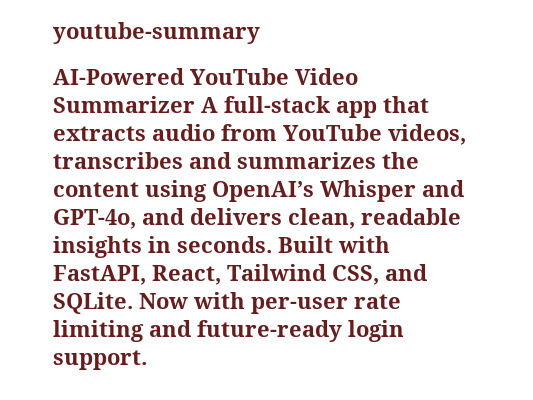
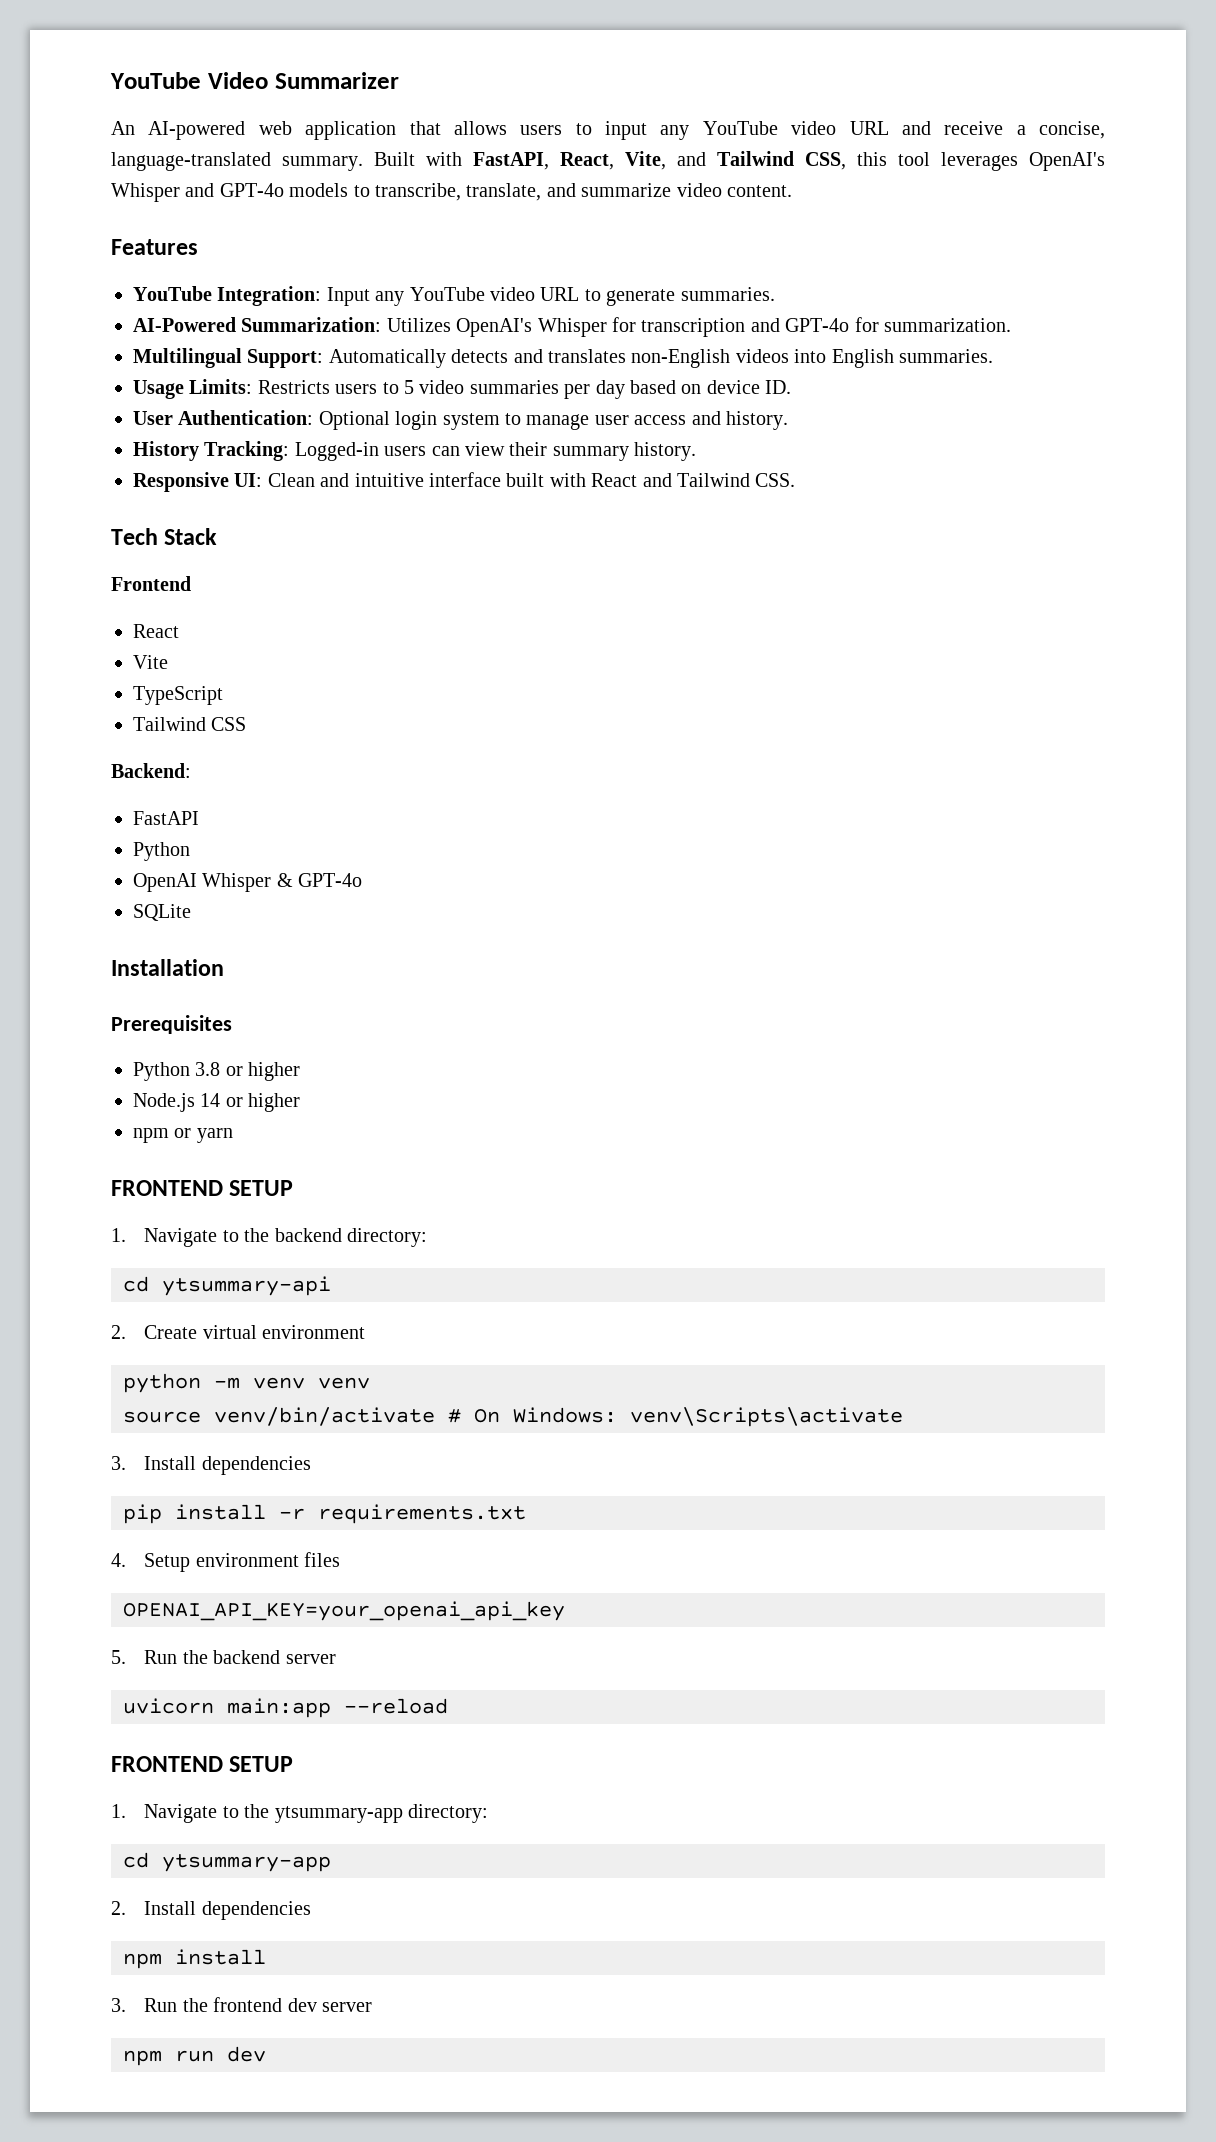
- youtube-summary
- AI-Powered YouTube Video Summarizer A full-stack app that extracts audio from YouTube videos, transcribes and summarizes the content using OpenAI’s Whisper and GPT-4o, and delivers clean, readable insights in seconds. Built with FastAPI, React, Tailwind CSS, and SQLite. Now with per-user rate limiting and future-ready login support.
+ YouTube Video Summarizer
+ An AI-powered web application that allows users to input any YouTube video URL and receive a concise, language-translated summary. Built with FastAPI, React, Vite, and Tailwind CSS, this tool leverages OpenAI's Whisper and GPT-4o models to transcribe, translate, and summarize video content.
+ Features
+ YouTube Integration: Input any YouTube video URL to generate summaries.
+ AI-Powered Summarization: Utilizes OpenAI's Whisper for transcription and GPT-4o for summarization.
+ Multilingual Support: Automatically detects and translates non-English videos into English summaries.
+ Usage Limits: Restricts users to 5 video summaries per day based on device ID.
+ User Authentication: Optional login system to manage user access and history.
+ History Tracking: Logged-in users can view their summary history.
+ Responsive UI: Clean and intuitive interface built with React and Tailwind CSS.
+ Tech Stack
+ Frontend
+ React
+ Vite
+ TypeScript
+ Tailwind CSS
+ Backend:
+ FastAPI
+ Python
+ OpenAI Whisper & GPT-4o
+ SQLite
+ Installation
+ Prerequisites
+ Python 3.8 or higher
+ Node.js 14 or higher
+ npm or yarn
+ FRONTEND SETUP
+ 1. Navigate to the backend directory:
+ cd ytsummary-api
+ 2. Create virtual environment
+ python -m venv venv
+ source venv/bin/activate # On Windows: venv\Scripts\activate
+ 3. Install dependencies
+ pip install -r requirements.txt
+ 4. Setup environment files
+ OPENAI_API_KEY=your_openai_api_key
+ 5. Run the backend server
+ uvicorn main:app --reload
+ FRONTEND SETUP
+ 1. Navigate to the ytsummary-app directory:
+ cd ytsummary-app
+ 2. Install dependencies
+ npm install
+ 3. Run the frontend dev server
+ npm run dev

